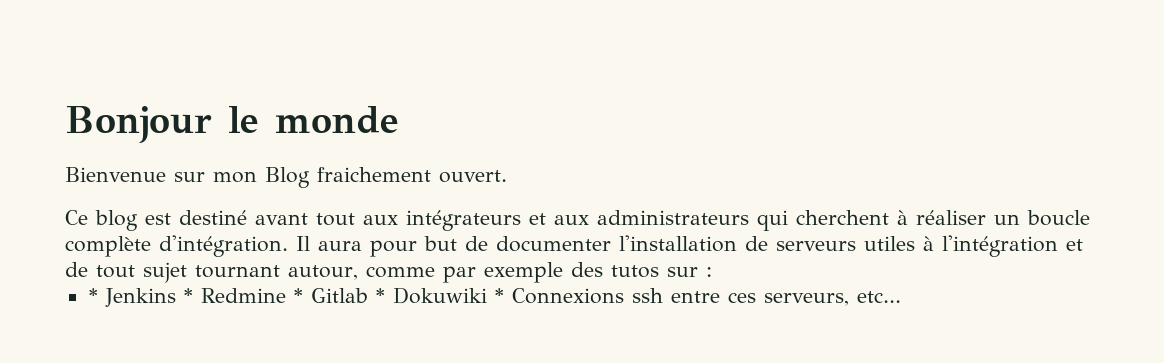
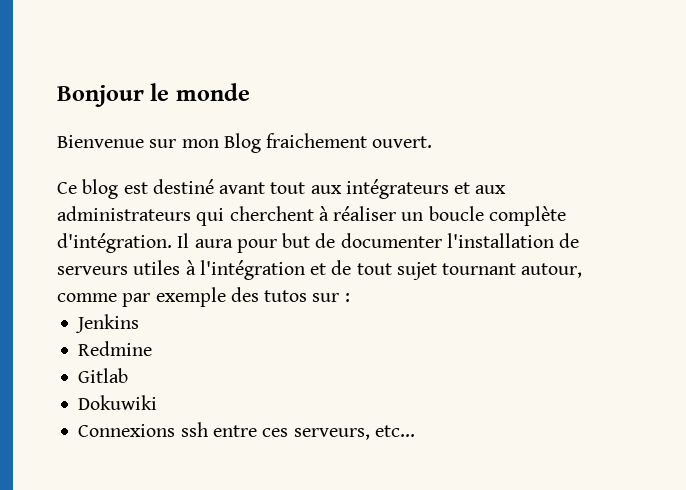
- * Jenkins * Redmine * Gitlab * Dokuwiki * Connexions ssh entre ces serveurs, etc...
+ Jenkins
+ Redmine
+ Gitlab
+ Dokuwiki
+ Connexions ssh entre ces serveurs, etc...

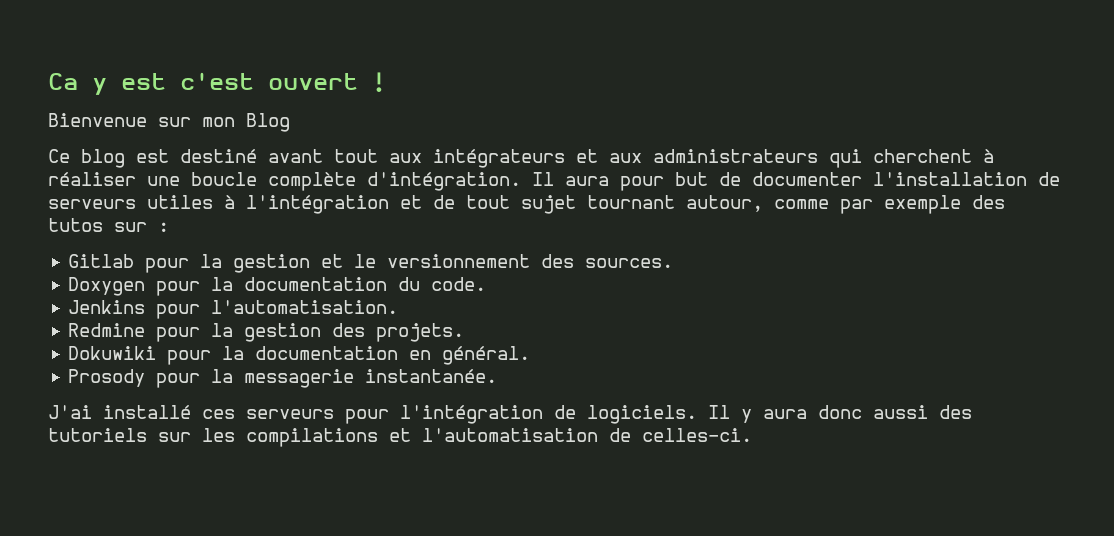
- Bonjour le monde
+ Ca y est c'est ouvert !
- Bienvenue sur mon Blog fraichement ouvert.
+ Bienvenue sur mon Blog
- Ce blog est destiné avant tout aux intégrateurs et aux administrateurs qui cherchent à réaliser un boucle complète d'intégration.
+ Ce blog est destiné avant tout aux intégrateurs et aux administrateurs qui cherchent à réaliser une boucle complète d'intégration.
+ Gitlab pour la gestion et le versionnement des sources.
+ Doxygen pour la documentation du code.
- Jenkins
+ Jenkins pour l'automatisation.
- Redmine
- Gitlab
- Dokuwiki
- Connexions ssh entre ces serveurs, etc...
+ Redmine pour la gestion des projets.
+ Dokuwiki pour la documentation en général.
+ Prosody pour la messagerie instantanée.
+ J'ai installé ces serveurs pour l'intégration de logiciels. Il y aura donc aussi des tutoriels sur les compilations et l'automatisation de celles-ci.

